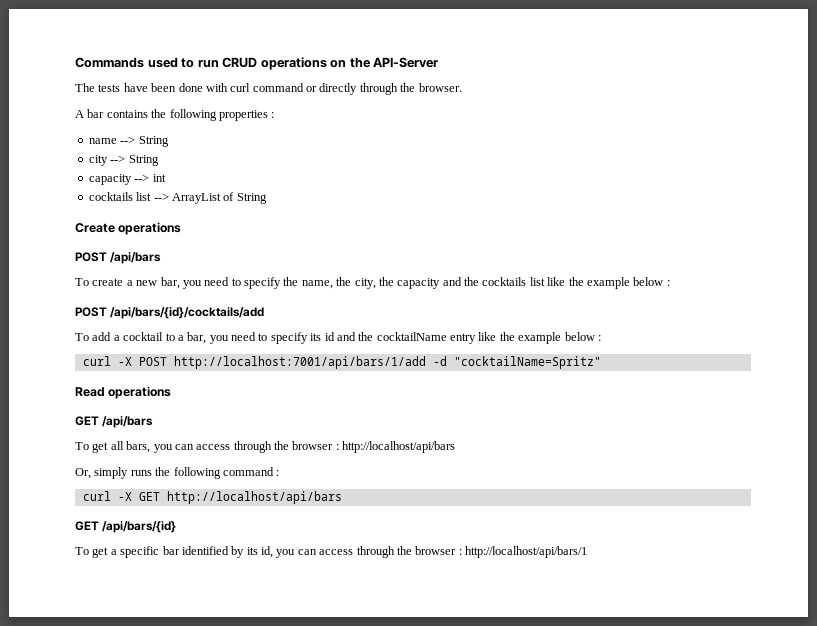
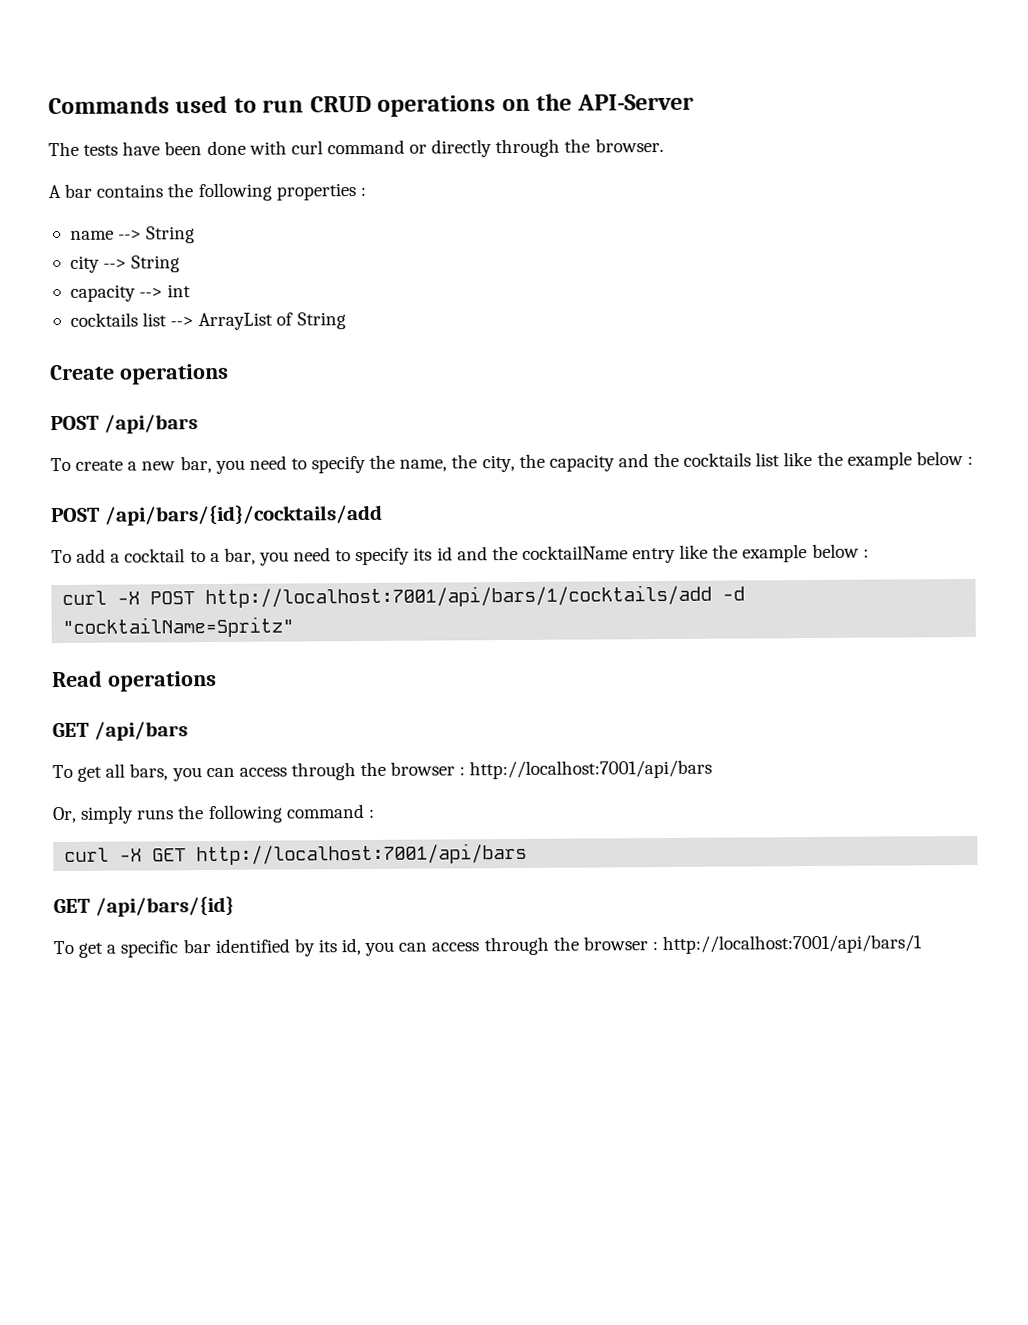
- curl -X POST http://localhost:7001/api/bars/1/add -d "cocktailName=Spritz"
+ curl -X POST http://localhost:7001/api/bars/1/cocktails/add -d "cocktailName=Spritz"
- To get all bars, you can access through the browser : http://localhost/api/bars
+ To get all bars, you can access through the browser : http://localhost:7001/api/bars
- curl -X GET http://localhost/api/bars
+ curl -X GET http://localhost:7001/api/bars
- To get a specific bar identified by its id, you can access through the browser : http://localhost/api/bars/1
+ To get a specific bar identified by its id, you can access through the browser : http://localhost:7001/api/bars/1

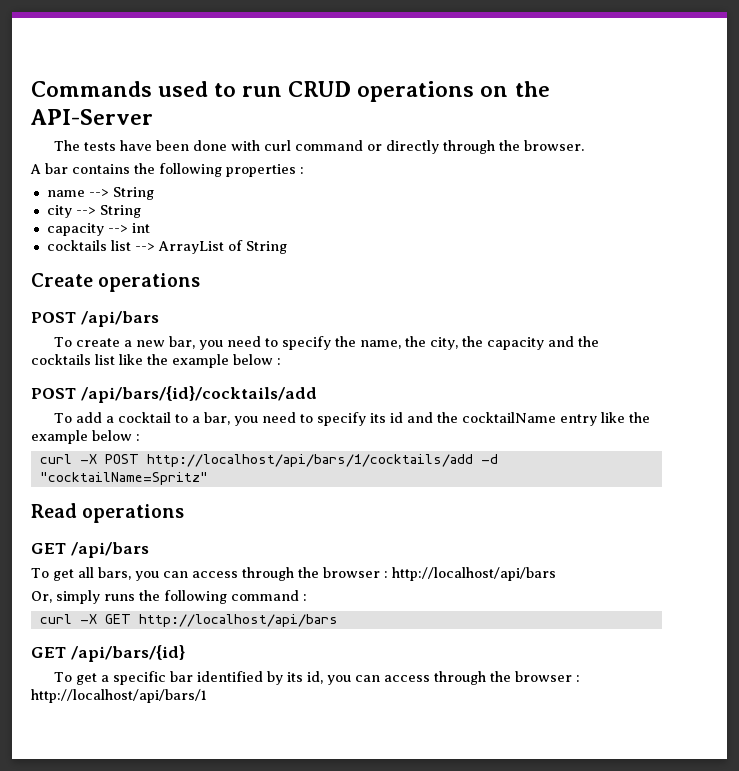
- curl -X POST http://localhost:7001/api/bars/1/cocktails/add -d "cocktailName=Spritz"
+ curl -X POST http://localhost/api/bars/1/cocktails/add -d "cocktailName=Spritz"
- To get all bars, you can access through the browser : http://localhost:7001/api/bars
+ To get all bars, you can access through the browser : http://localhost/api/bars
- curl -X GET http://localhost:7001/api/bars
+ curl -X GET http://localhost/api/bars
- To get a specific bar identified by its id, you can access through the browser : http://localhost:7001/api/bars/1
+ To get a specific bar identified by its id, you can access through the browser : http://localhost/api/bars/1

